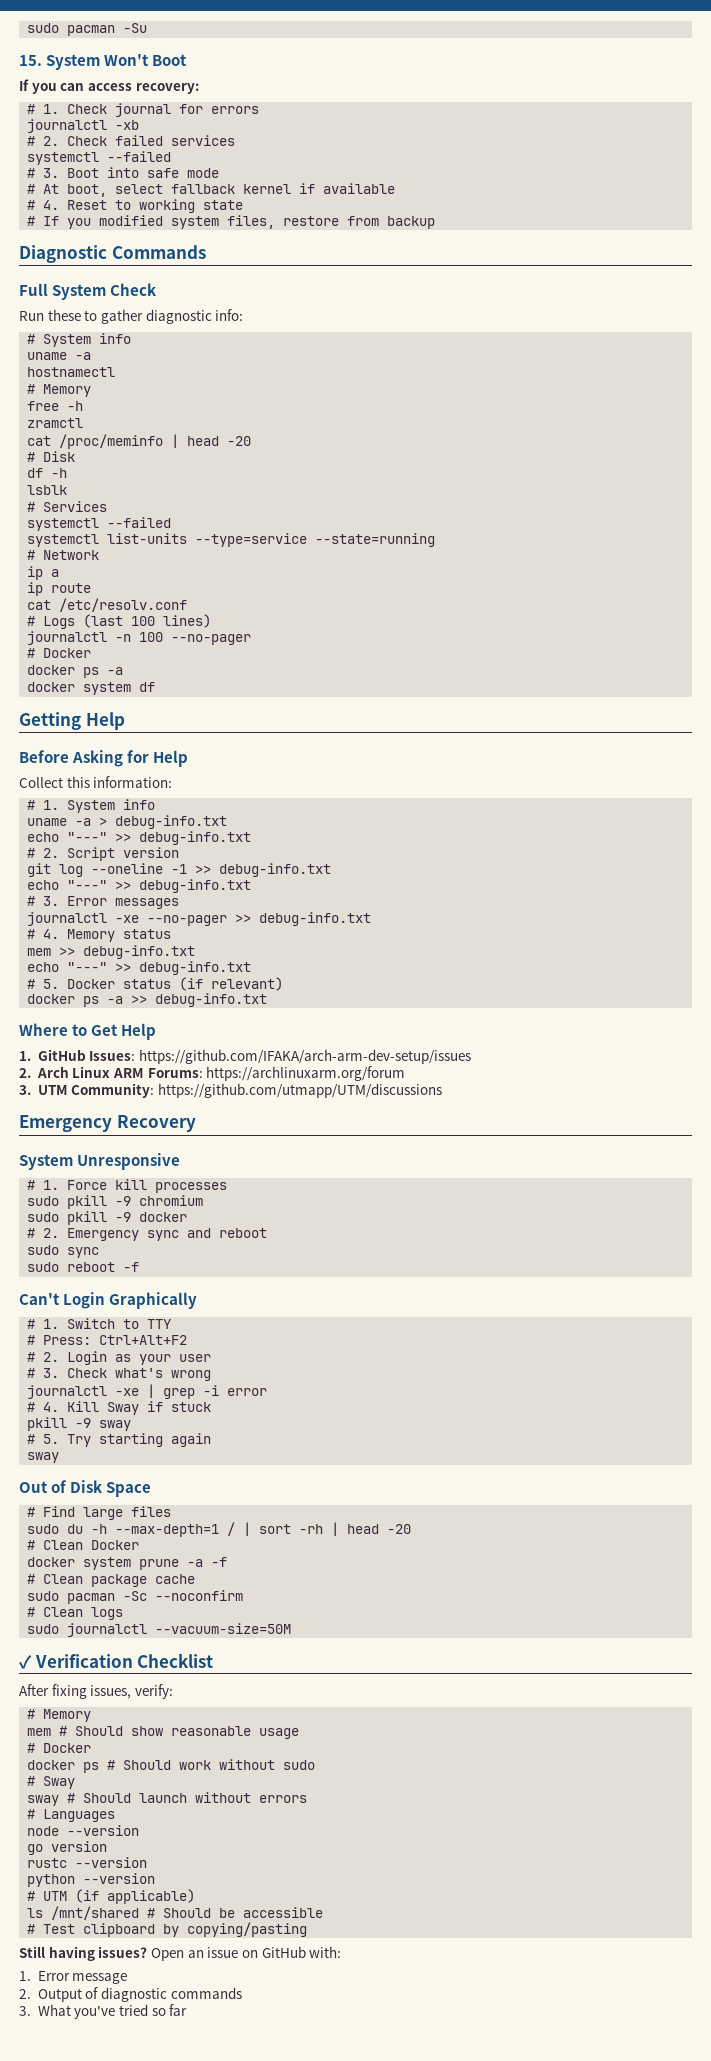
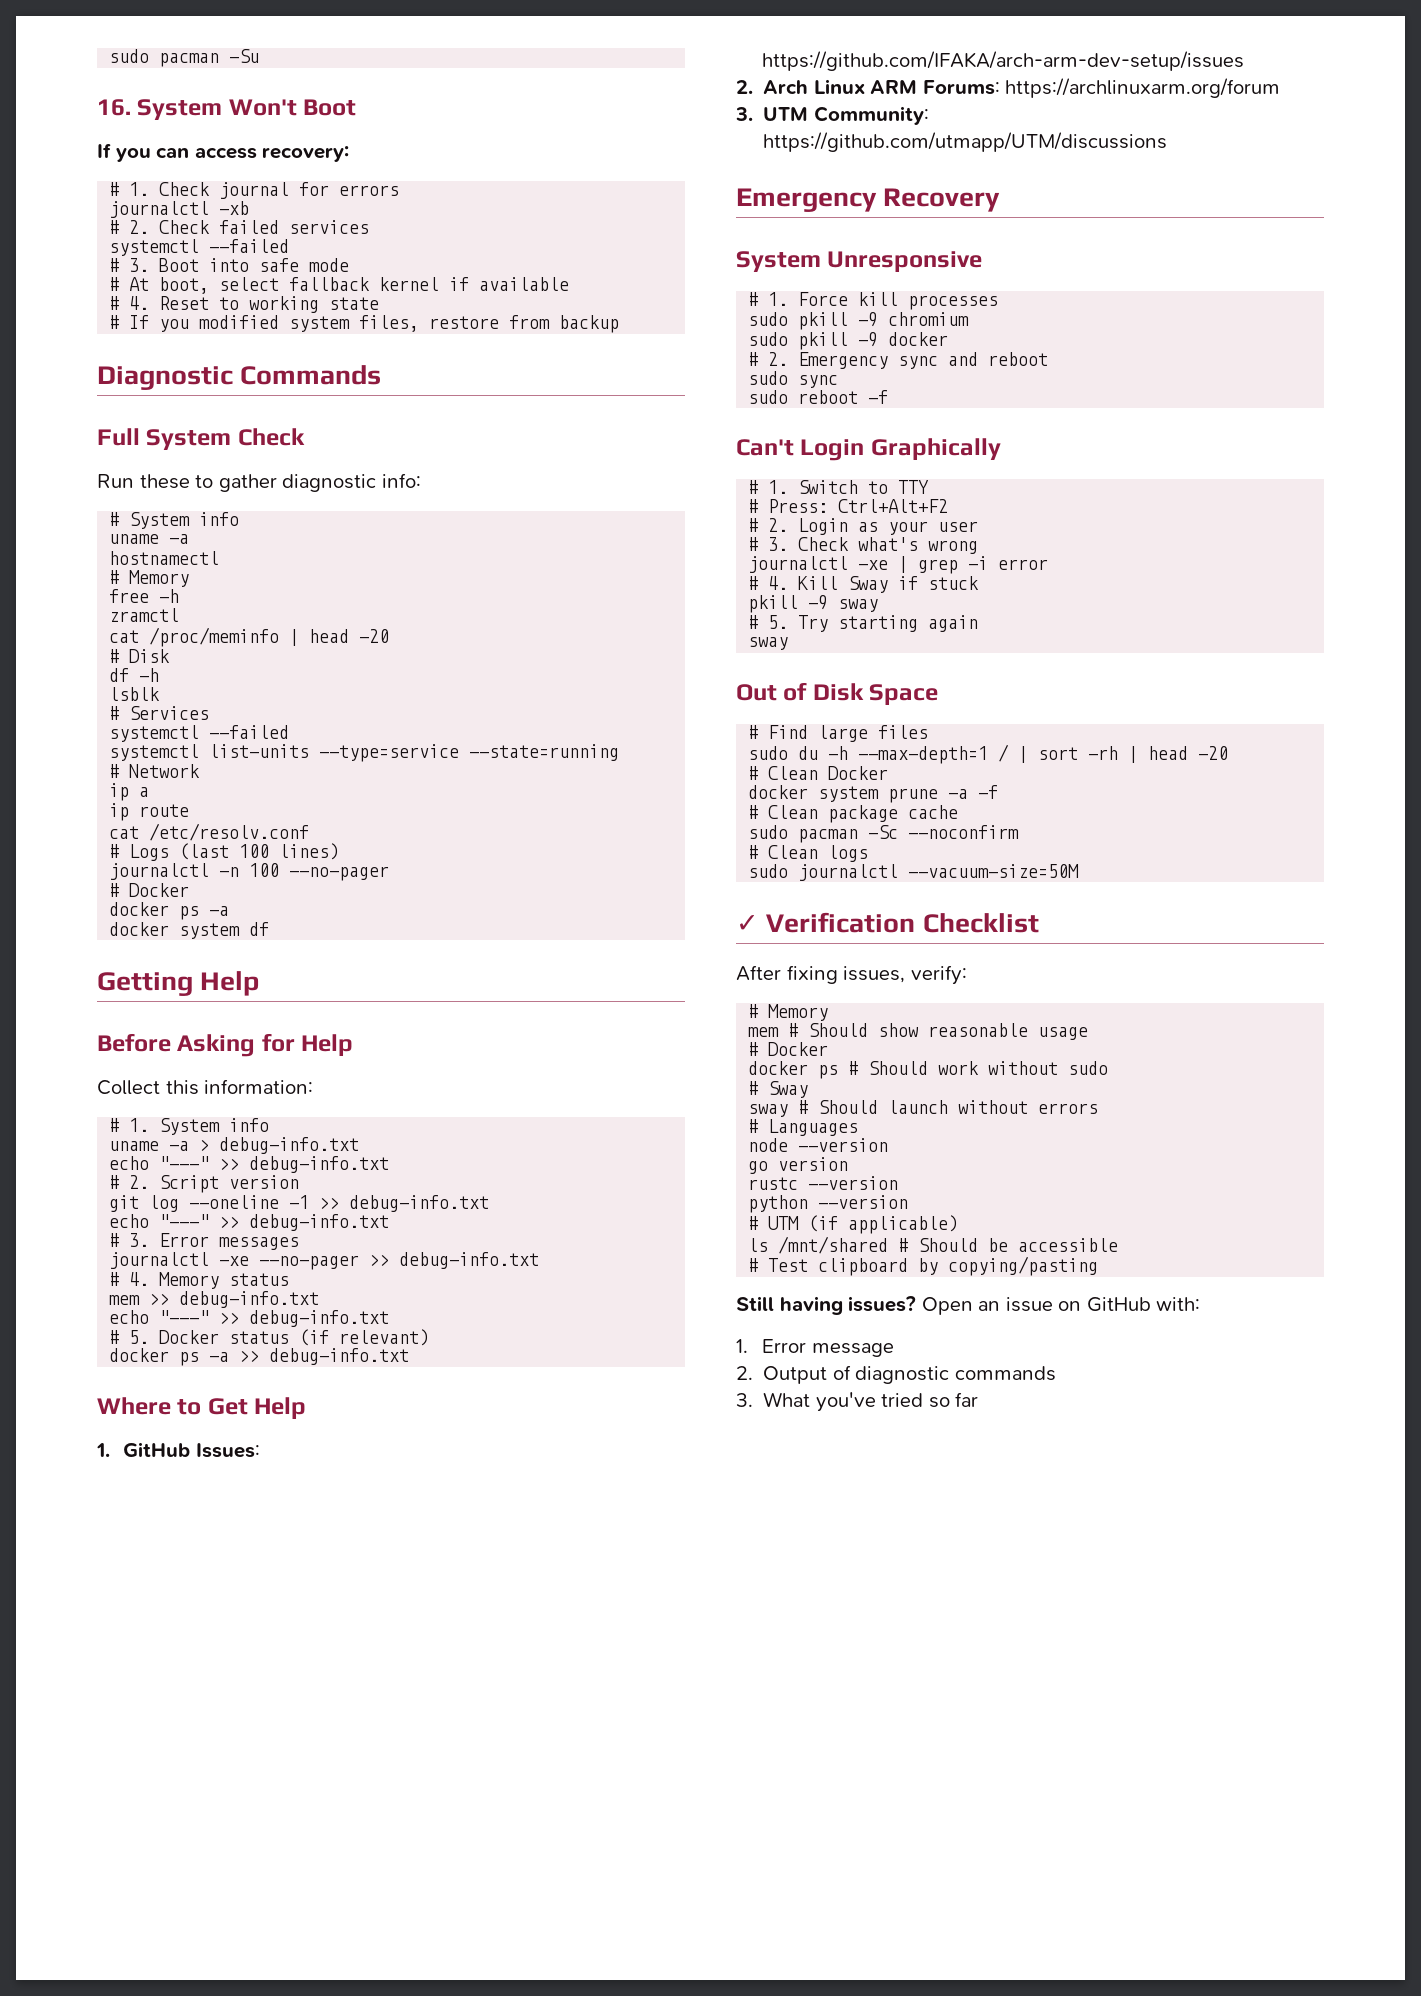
- 15. System Won't Boot
+ 16. System Won't Boot

